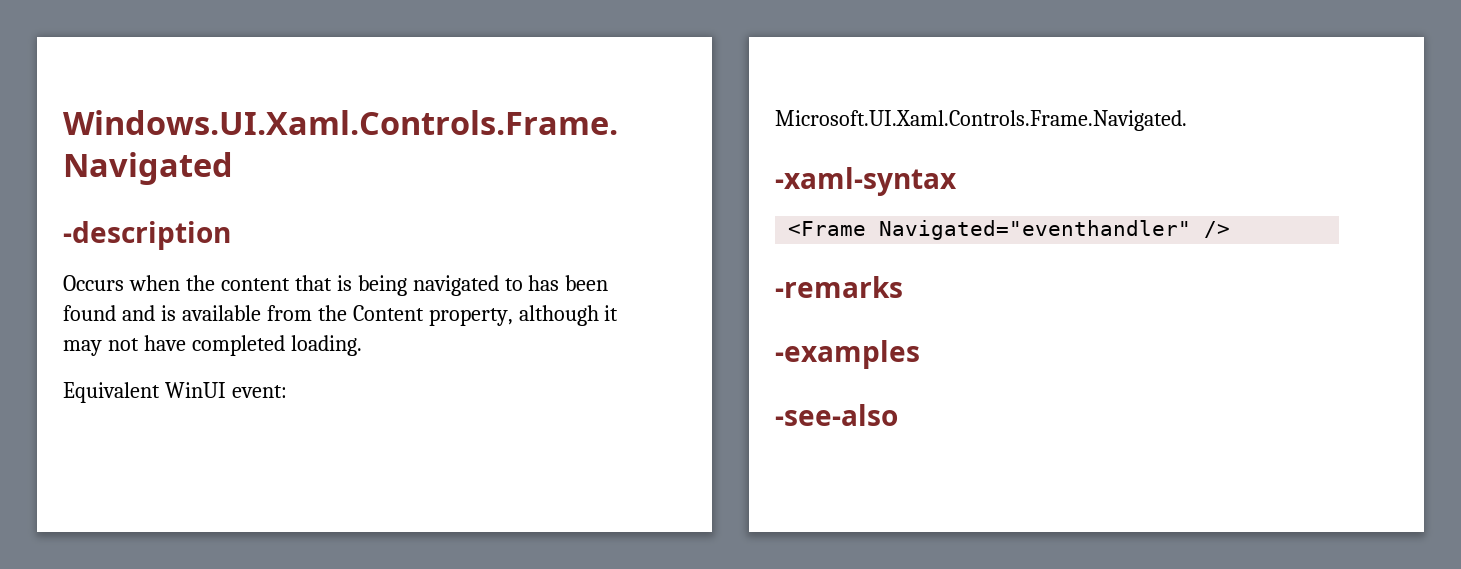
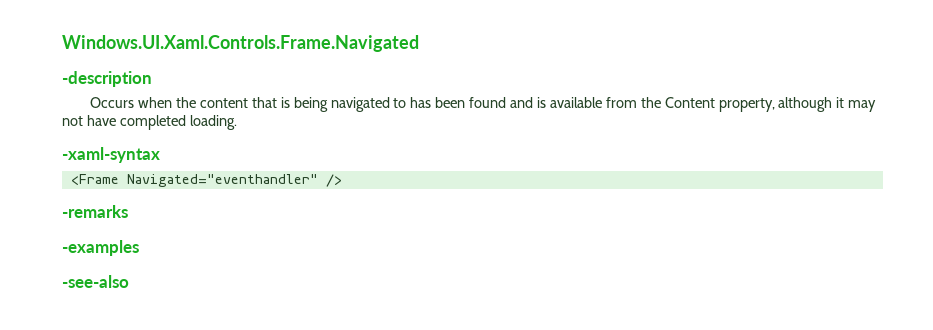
- Equivalent WinUI event: Microsoft.UI.Xaml.Controls.Frame.Navigated.

